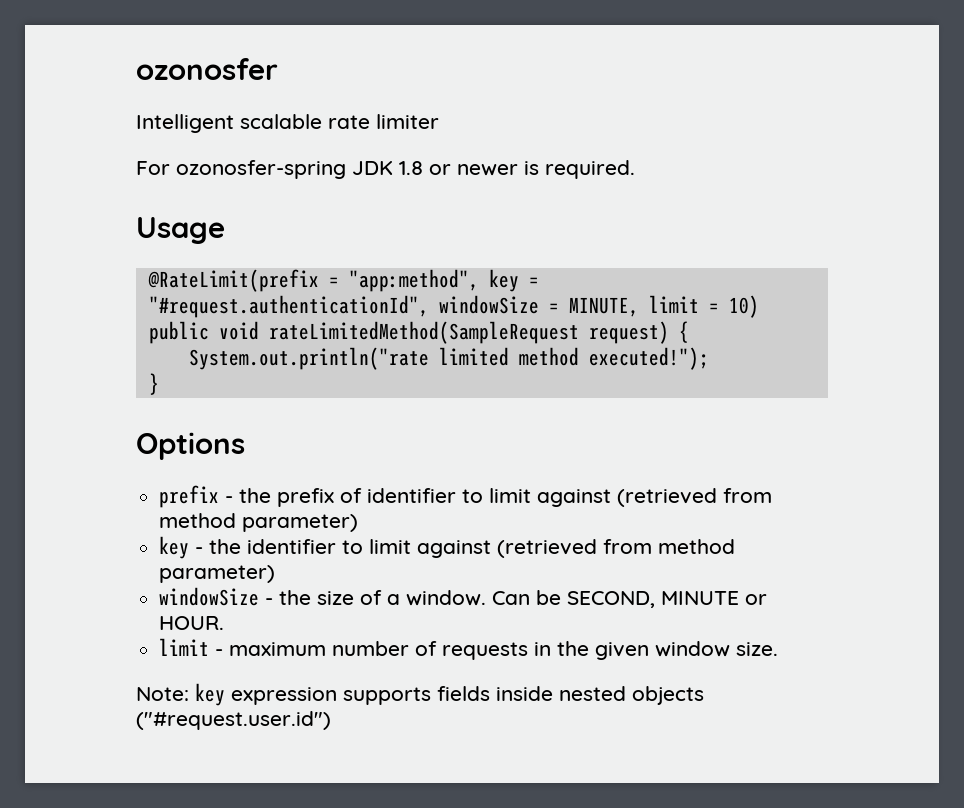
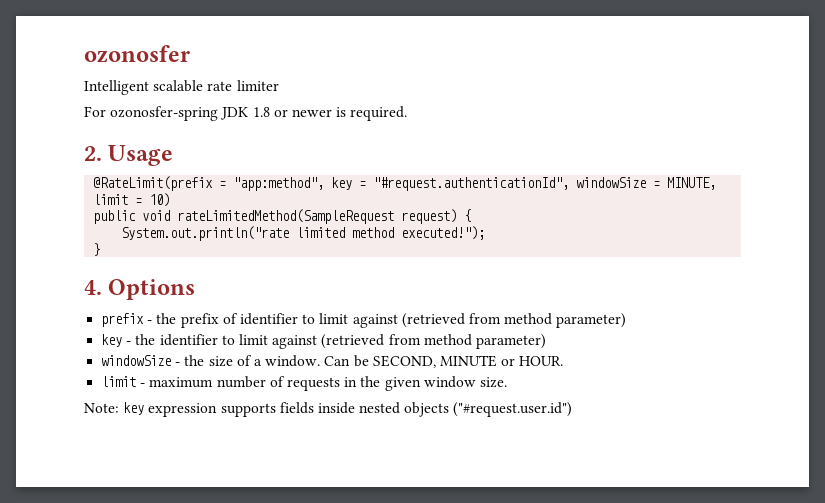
- Usage
+ 2. Usage
- Options
+ 4. Options

